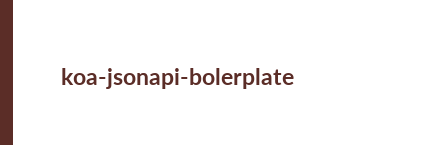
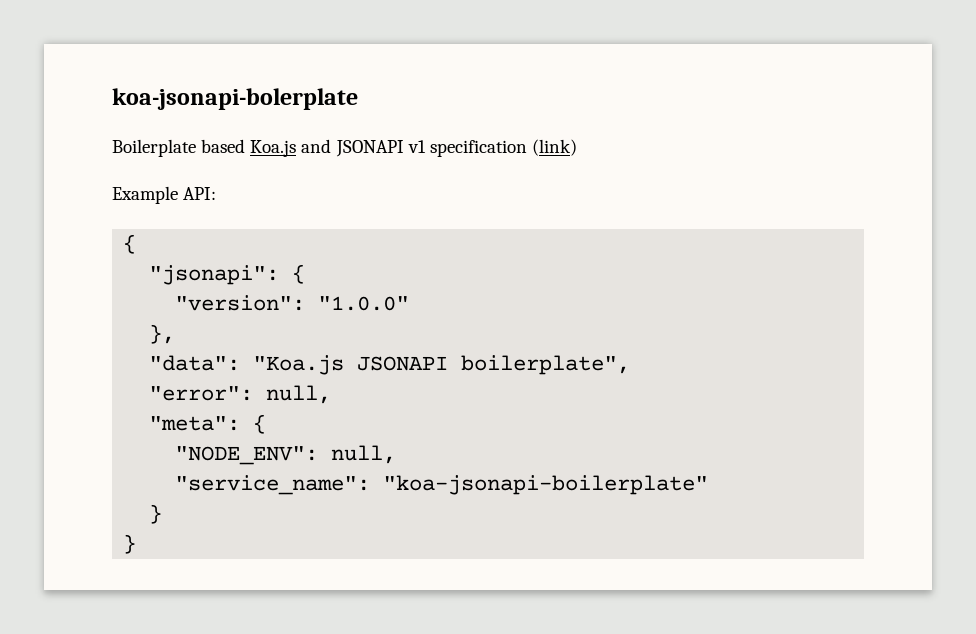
+ Boilerplate based Koa.js and JSONAPI v1 specification (link)
+ Example API:
+ {
+ "jsonapi": {
+ "version": "1.0.0"
+ },
+ "data": "Koa.js JSONAPI boilerplate",
+ "error": null,
+ "meta": {
+ "NODE_ENV": null,
+ "service_name": "koa-jsonapi-boilerplate"
+ }
+ }

